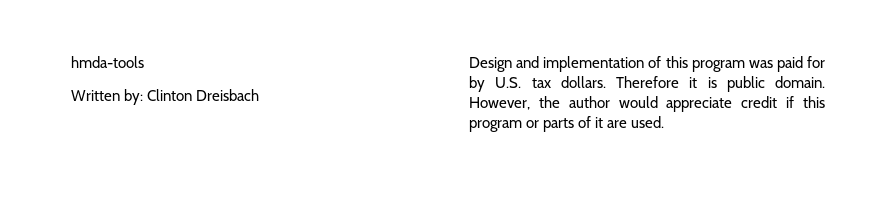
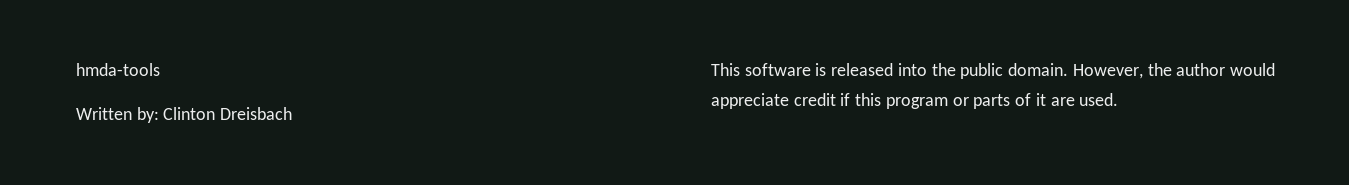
- Design and implementation of this program was paid for by U.S. tax dollars. Therefore it is public domain.
+ This software is released into the public domain.

